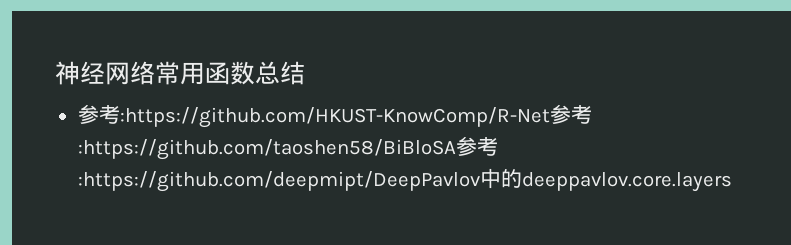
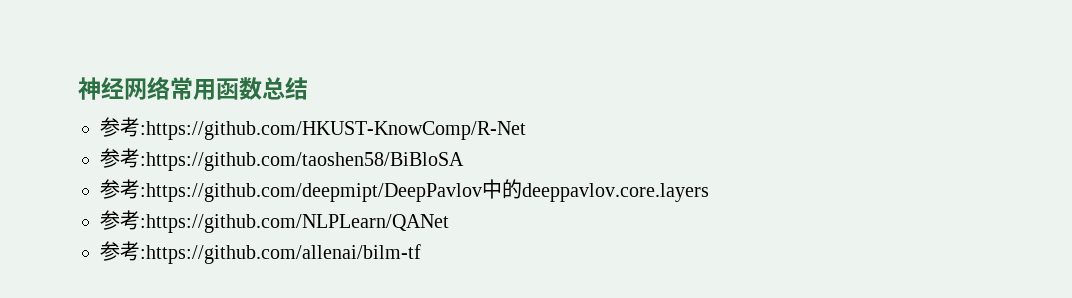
- 参考:https://github.com/HKUST-KnowComp/R-Net参考:https://github.com/taoshen58/BiBloSA参考:https://github.com/deepmipt/DeepPavlov中的deeppavlov.core.layers
+ 参考:https://github.com/HKUST-KnowComp/R-Net
+ 参考:https://github.com/taoshen58/BiBloSA
+ 参考:https://github.com/deepmipt/DeepPavlov中的deeppavlov.core.layers
+ 参考:https://github.com/NLPLearn/QANet
+ 参考:https://github.com/allenai/bilm-tf

